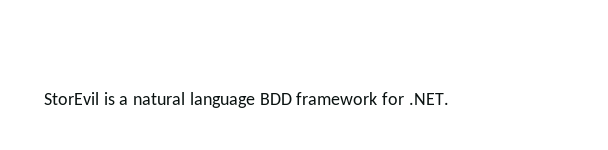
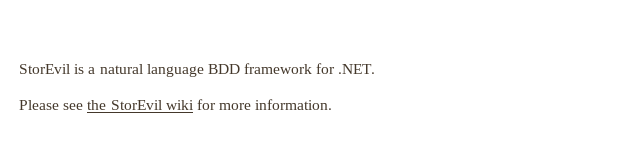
+ Please see the StorEvil wiki for more information.

